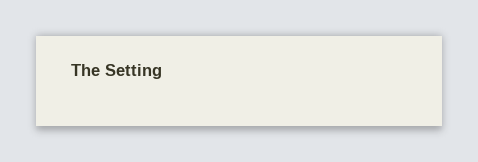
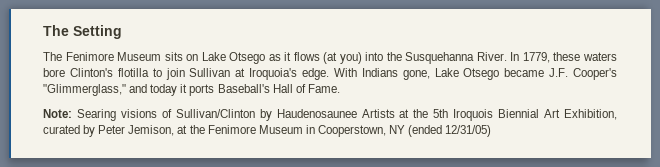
+ The Fenimore Museum sits on Lake Otsego as it flows (at you) into the Susquehanna River. In 1779, these waters bore Clinton's flotilla to join Sullivan at Iroquoia's edge. With Indians gone, Lake Otsego became J.F. Cooper's "Glimmerglass," and today it ports Baseball's Hall of Fame.
+ Note: Searing visions of Sullivan/Clinton by Haudenosaunee Artists at the 5th Iroquois Biennial Art Exhibition, curated by Peter Jemison, at the Fenimore Museum in Cooperstown, NY (ended 12/31/05)

